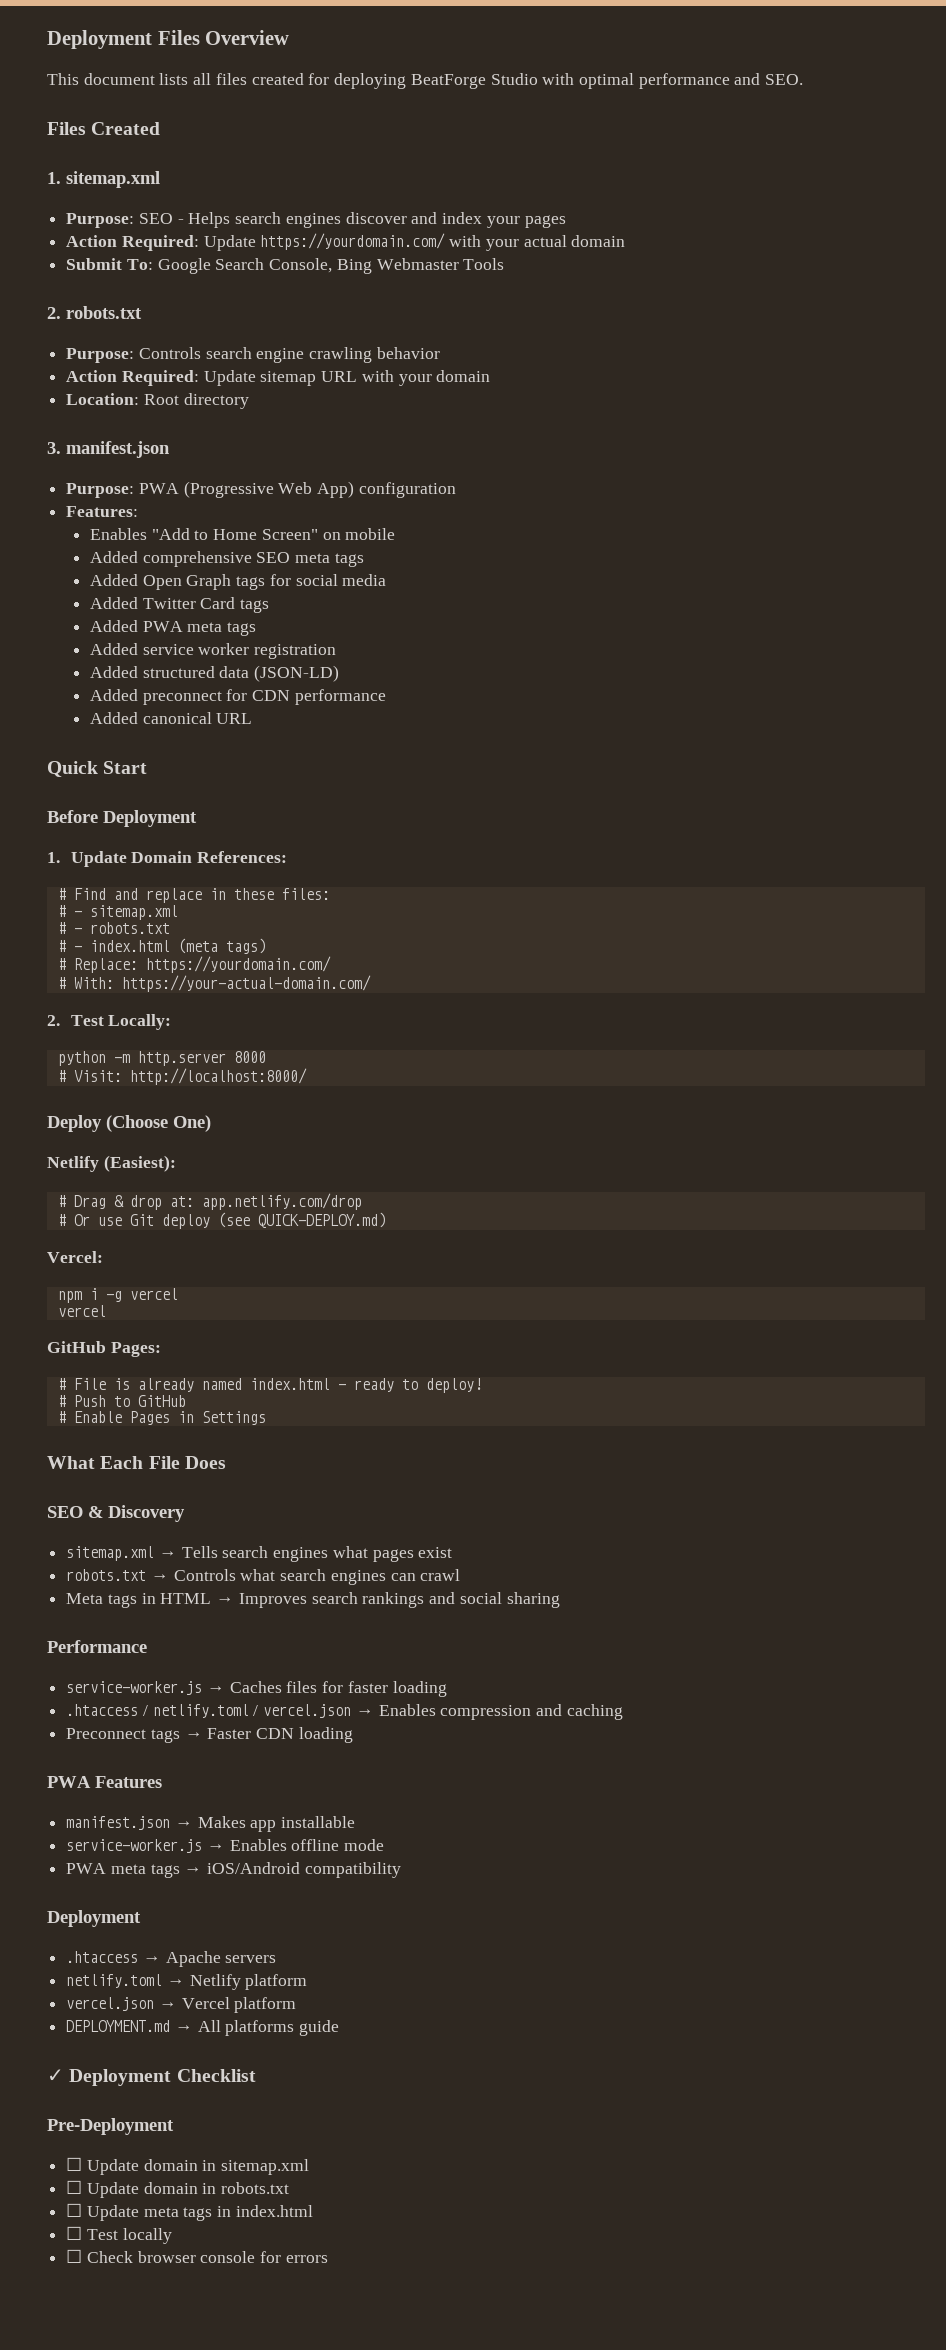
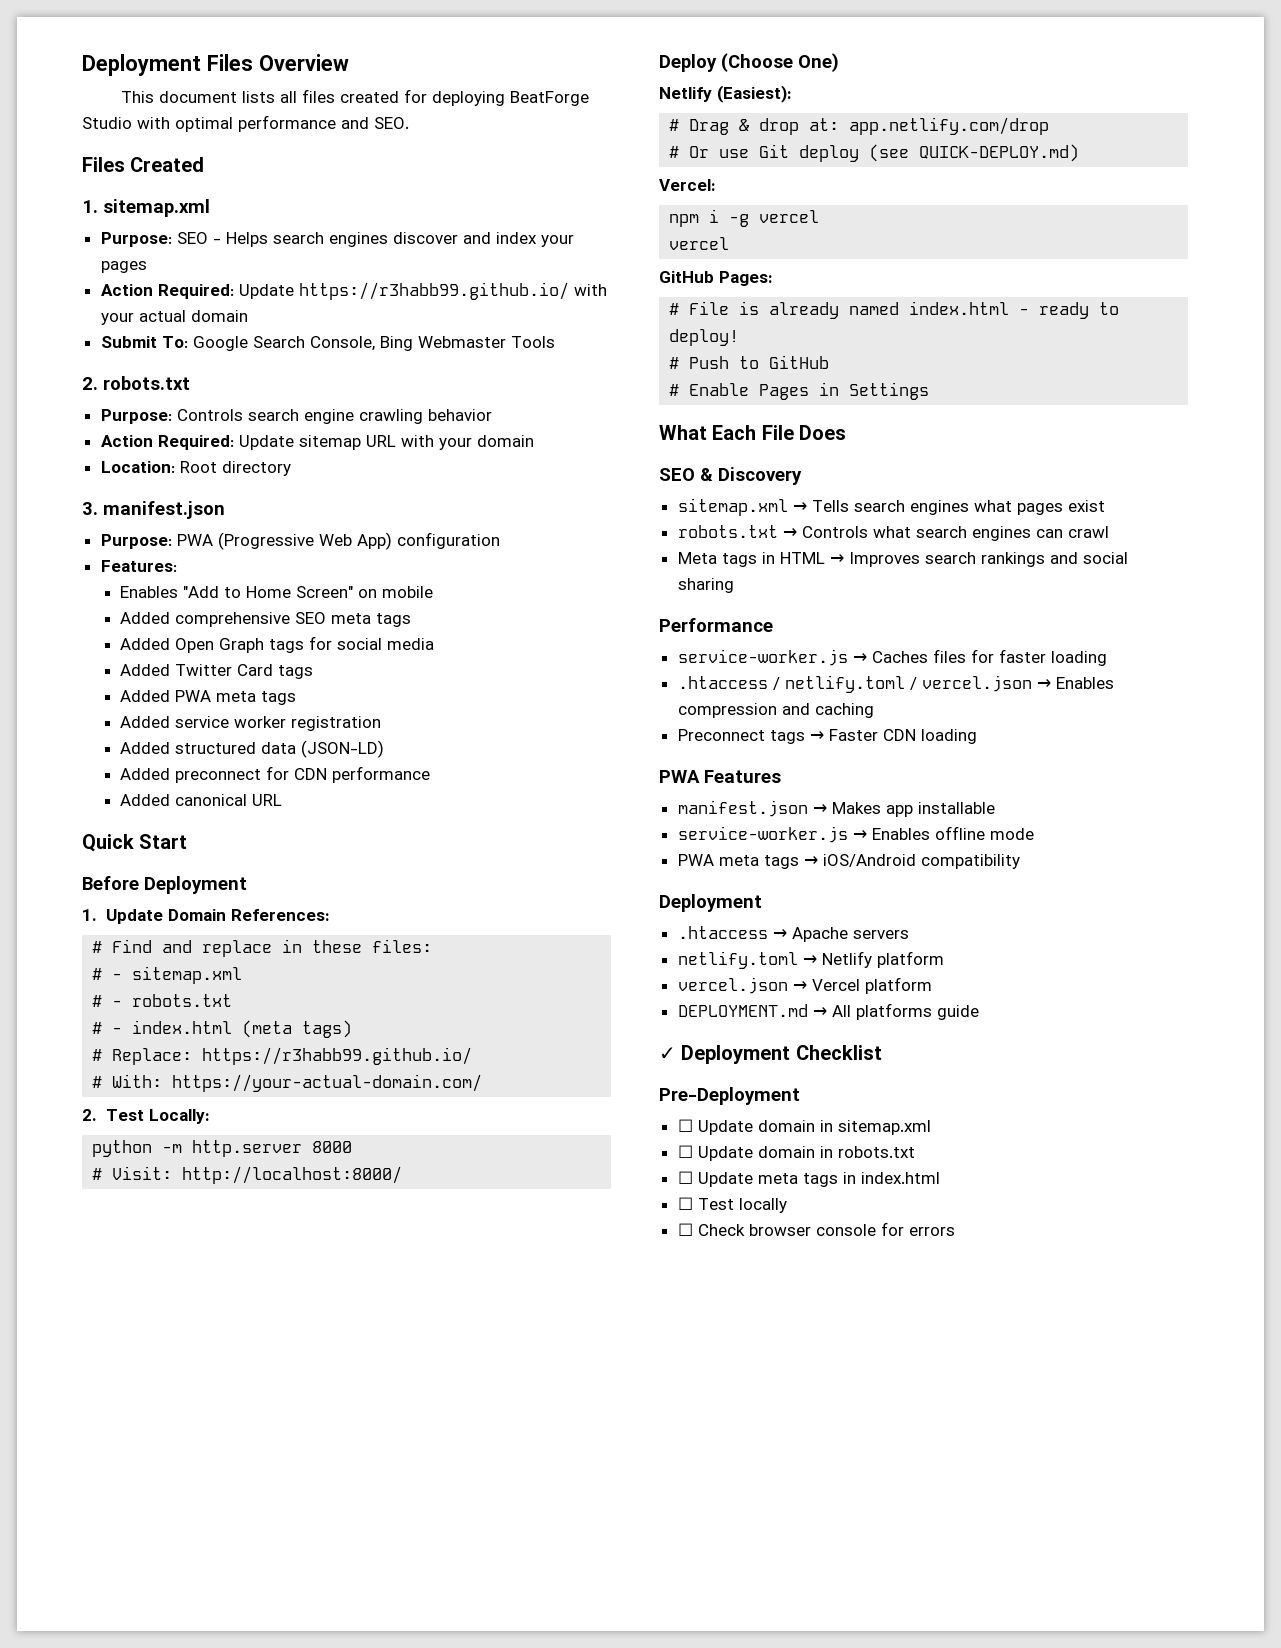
- Action Required: Update https://yourdomain.com/ with your actual domain
+ Action Required: Update https://r3habb99.github.io/ with your actual domain
- # Replace: https://yourdomain.com/
+ # Replace: https://r3habb99.github.io/

